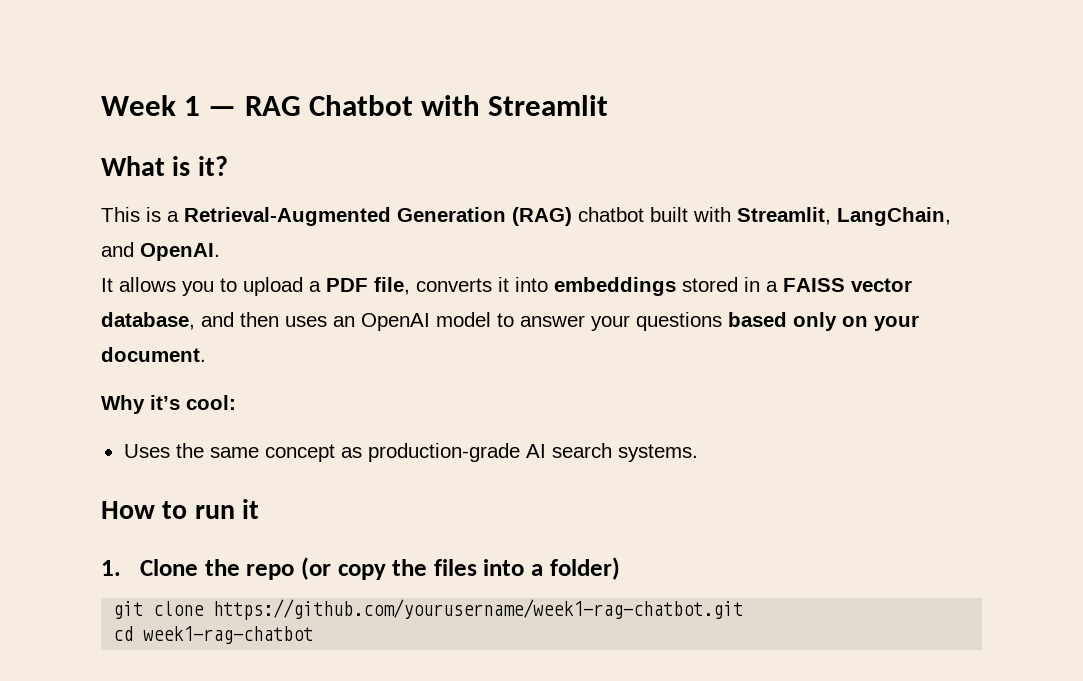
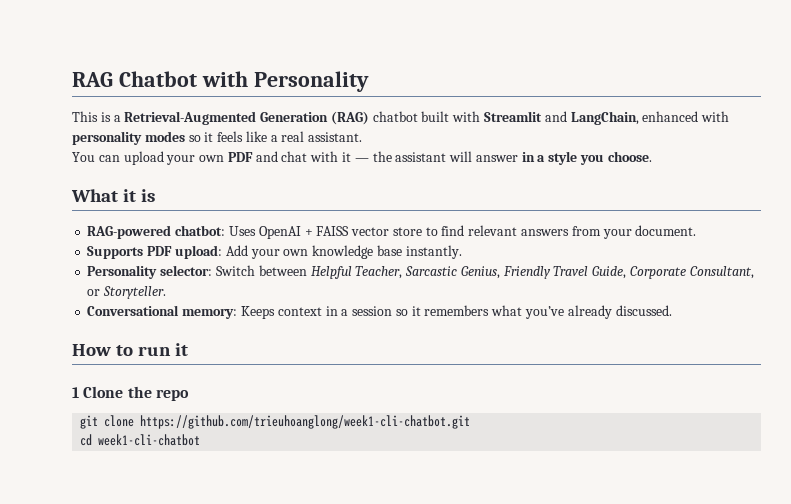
- Week 1 — RAG Chatbot with Streamlit
- What is it?
+ RAG Chatbot with Personality
- This is a Retrieval-Augmented Generation (RAG) chatbot built with Streamlit, LangChain, and OpenAI.
- It allows you to upload a PDF file, converts it into embeddings stored in a FAISS vector database, and then uses an OpenAI model to answer your questions based only on your document.
- Why it’s cool:
- Uses the same concept as production-grade AI search systems.
+ This is a Retrieval-Augmented Generation (RAG) chatbot built with Streamlit and LangChain, enhanced with personality modes so it feels like a real assistant.
+ You can upload your own PDF and chat with it — the assistant will answer in a style you choose.
+ What it is
+ RAG-powered chatbot: Uses OpenAI + FAISS vector store to find relevant answers from your document.
+ Supports PDF upload: Add your own knowledge base instantly.
+ Personality selector: Switch between Helpful Teacher, Sarcastic Genius, Friendly Travel Guide, Corporate Consultant, or Storyteller.
+ Conversational memory: Keeps context in a session so it remembers what you’ve already discussed.
- 1. Clone the repo (or copy the files into a folder)
+ 1 Clone the repo
- git clone https://github.com/yourusername/week1-rag-chatbot.git
+ git clone https://github.com/trieuhoanglong/week1-cli-chatbot.git
- cd week1-rag-chatbot
+ cd week1-cli-chatbot

